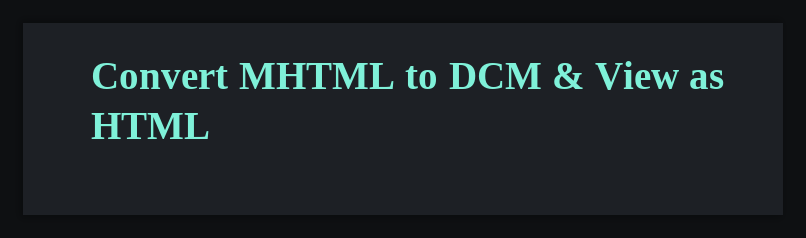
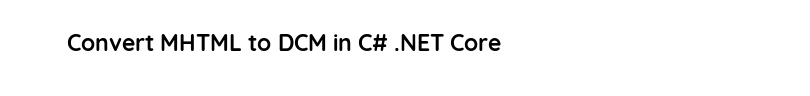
- Convert MHTML to DCM & View as HTML
+ Convert MHTML to DCM in C# .NET Core

